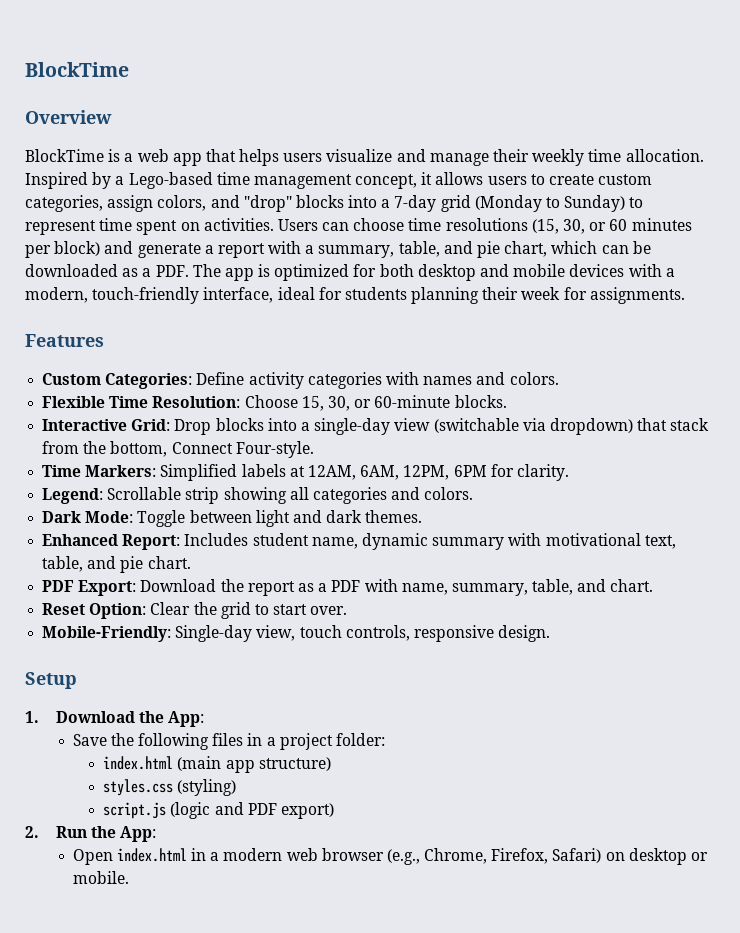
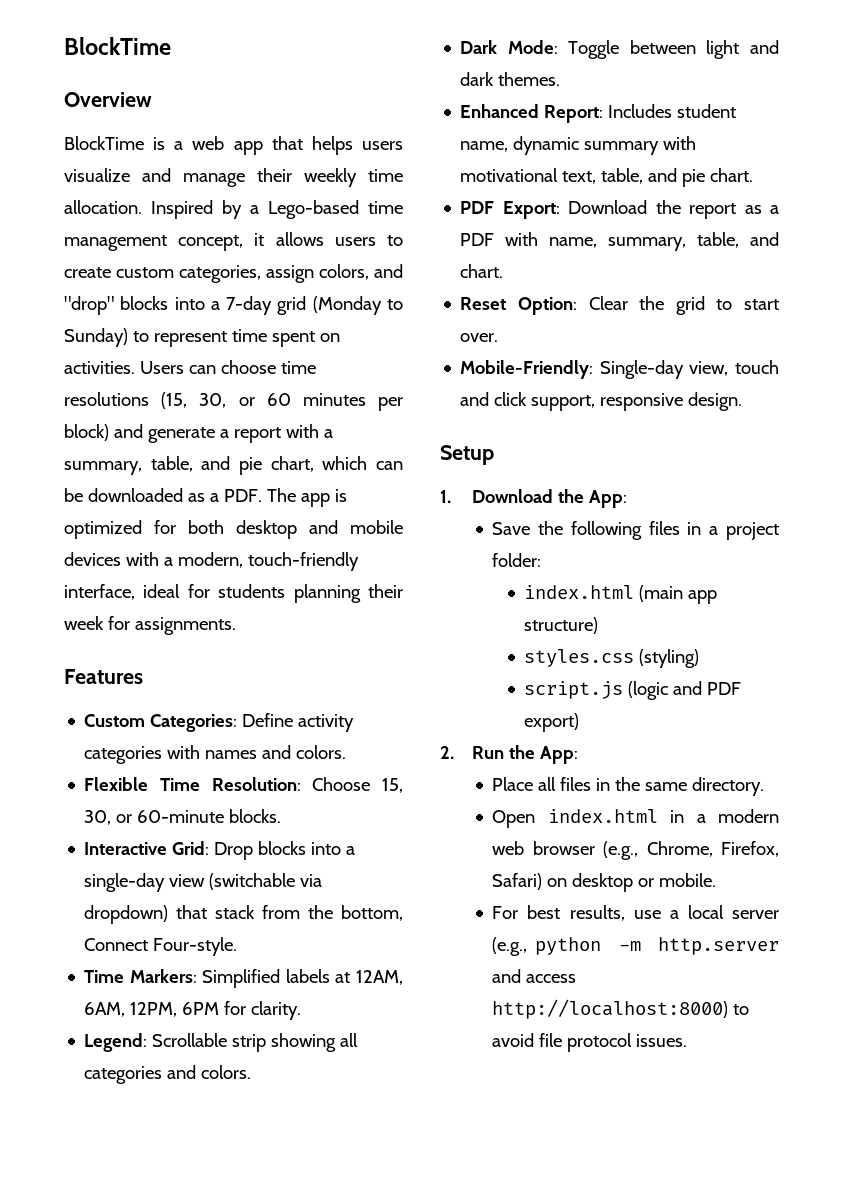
- Mobile-Friendly: Single-day view, touch controls, responsive design.
+ Mobile-Friendly: Single-day view, touch and click support, responsive design.
+ Place all files in the same directory.
+ For best results, use a local server (e.g., python -m http.server and access http://localhost:8000) to avoid file protocol issues.

